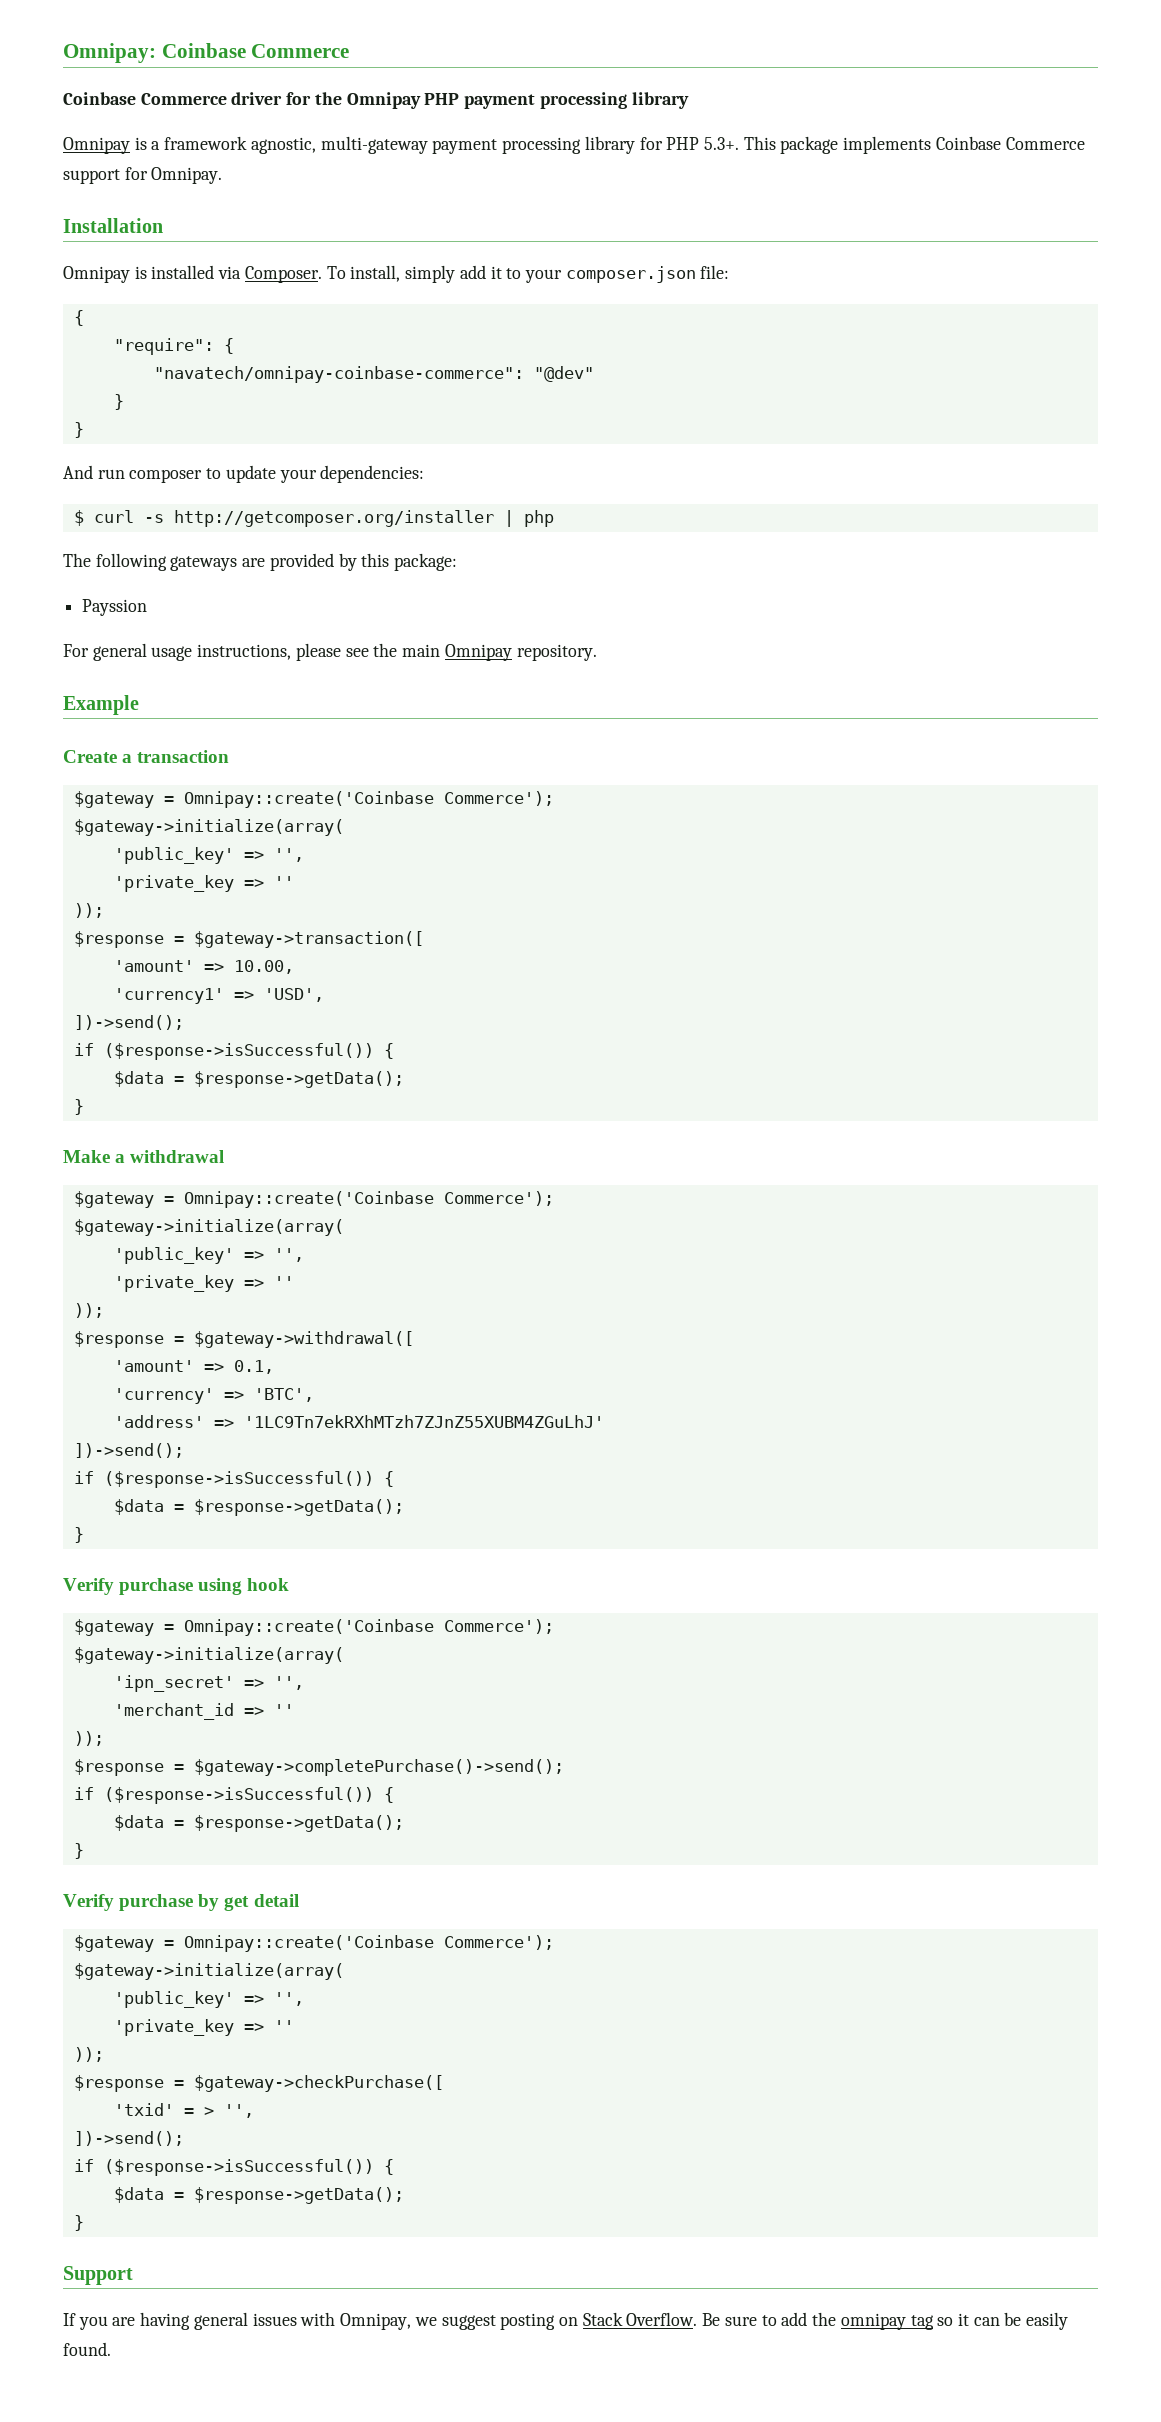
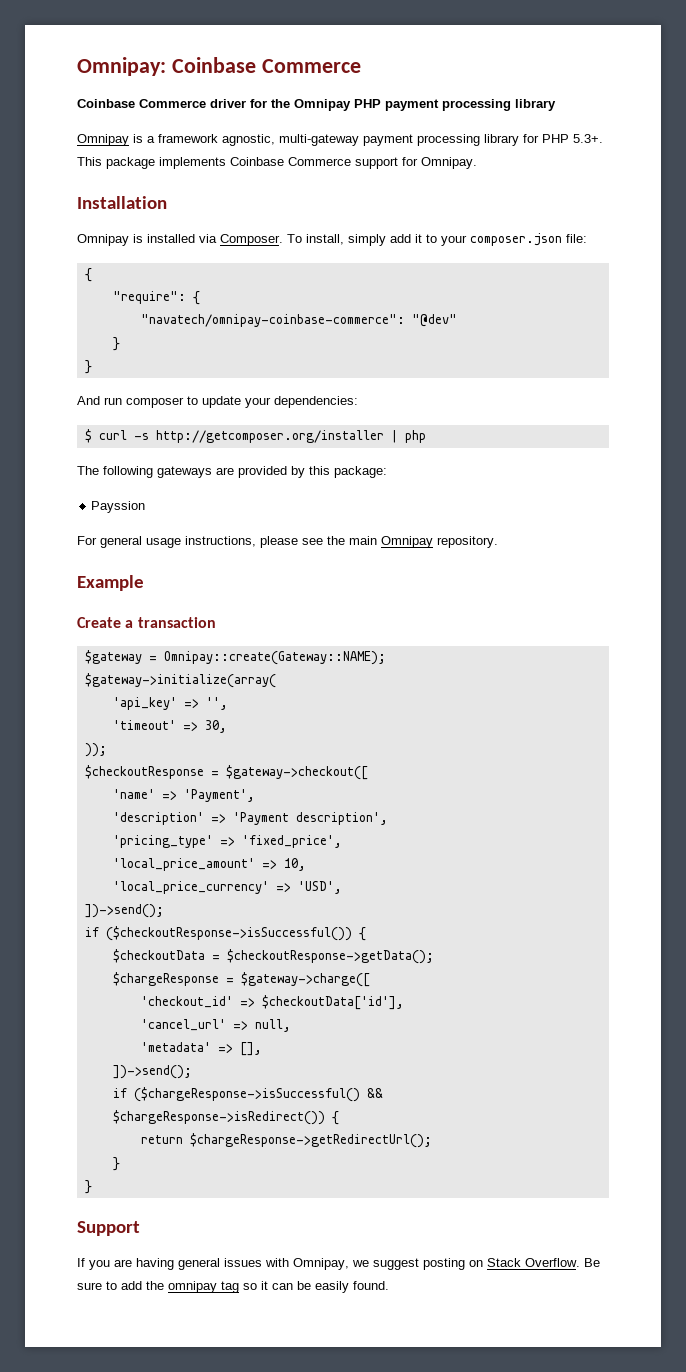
  Create a transaction
- $gateway = Omnipay::create('Coinbase Commerce');
+ $gateway = Omnipay::create(Gateway::NAME);
  $gateway->initialize(array(
- 'public_key' => '',
- 'private_key => ''
+ 'api_key' => '',
+ 'timeout' => 30,
  ));
- $response = $gateway->transaction([
- 'amount' => 10.00,
- 'currency1' => 'USD',
+ $checkoutResponse = $gateway->checkout([
+ 'name' => 'Payment',
+ 'description' => 'Payment description',
+ 'pricing_type' => 'fixed_price',
+ 'local_price_amount' => 10,
+ 'local_price_currency' => 'USD',
  ])->send();
- if ($response->isSuccessful()) {
- $data = $response->getData();
+ if ($checkoutResponse->isSuccessful()) {
+ $checkoutData = $checkoutResponse->getData();
+ $chargeResponse = $gateway->charge([
+ 'checkout_id' => $checkoutData['id'],
+ 'cancel_url' => null,
+ 'metadata' => [],
+ ])->send();
+ if ($chargeResponse->isSuccessful() && $chargeResponse->isRedirect()) {
+ return $chargeResponse->getRedirectUrl();
  }
- Make a withdrawal
- $gateway = Omnipay::create('Coinbase Commerce');
- $gateway->initialize(array(
- 'public_key' => '',
- 'private_key => ''
- ));
- $response = $gateway->withdrawal([
- 'amount' => 0.1,
- 'currency' => 'BTC',
- 'address' => '1LC9Tn7ekRXhMTzh7ZJnZ55XUBM4ZGuLhJ'
- ])->send();
- if ($response->isSuccessful()) {
- $data = $response->getData();
- }
- Verify purchase using hook
- $gateway = Omnipay::create('Coinbase Commerce');
- $gateway->initialize(array(
- 'ipn_secret' => '',
- 'merchant_id => ''
- ));
- $response = $gateway->completePurchase()->send();
- if ($response->isSuccessful()) {
- $data = $response->getData();
- }
- Verify purchase by get detail
- $gateway = Omnipay::create('Coinbase Commerce');
- $gateway->initialize(array(
- 'public_key' => '',
- 'private_key => ''
- ));
- $response = $gateway->checkPurchase([
- 'txid' = > '',
- ])->send();
- if ($response->isSuccessful()) {
- $data = $response->getData();

